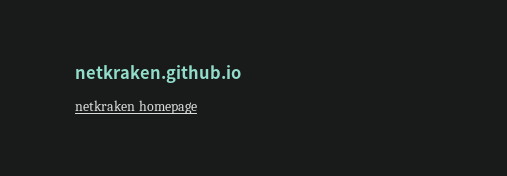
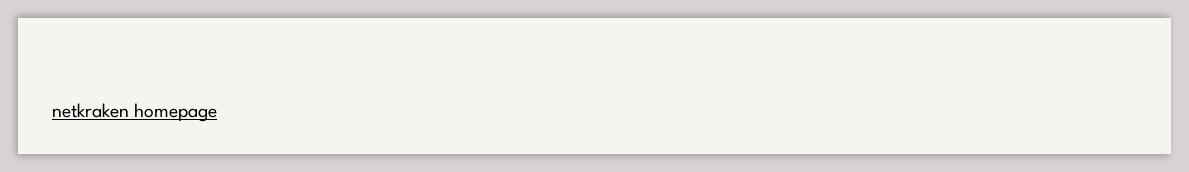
- netkraken.github.io

